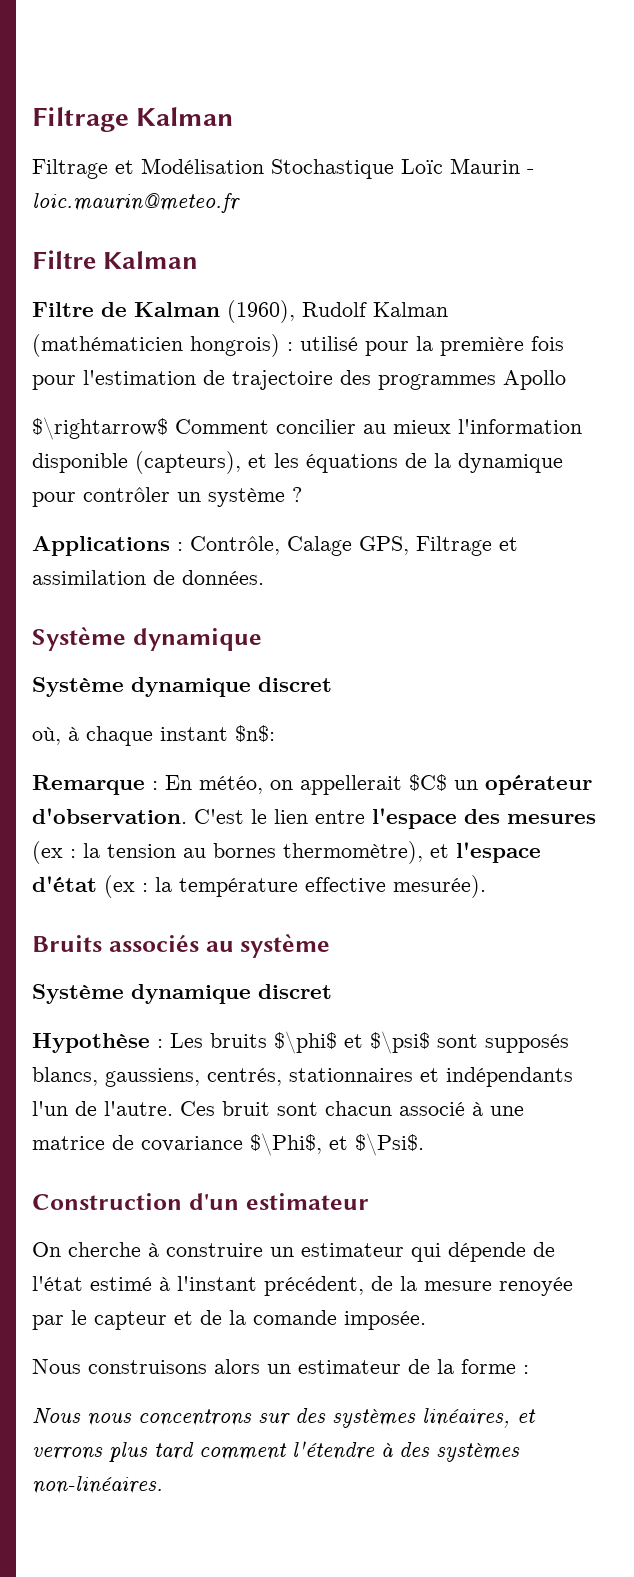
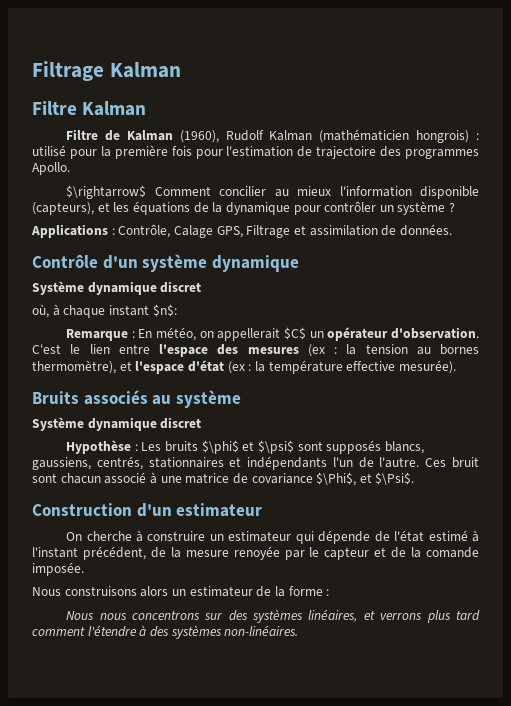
- Filtrage et Modélisation Stochastique Loïc Maurin - loic.maurin@meteo.fr
- Filtre de Kalman (1960), Rudolf Kalman (mathématicien hongrois) : utilisé pour la première fois pour l'estimation de trajectoire des programmes Apollo
+ Filtre de Kalman (1960), Rudolf Kalman (mathématicien hongrois) : utilisé pour la première fois pour l'estimation de trajectoire des programmes Apollo.
  Applications : Contrôle, Calage GPS, Filtrage et assimilation de données.
- Système dynamique
+ Contrôle d'un système dynamique

